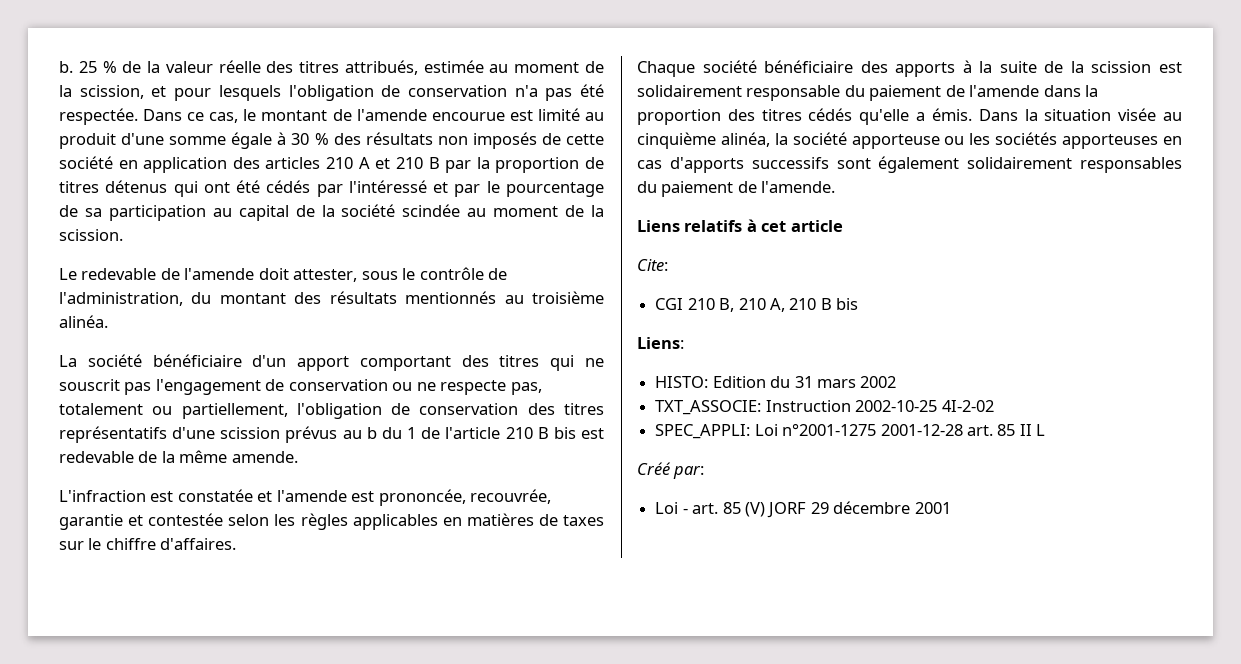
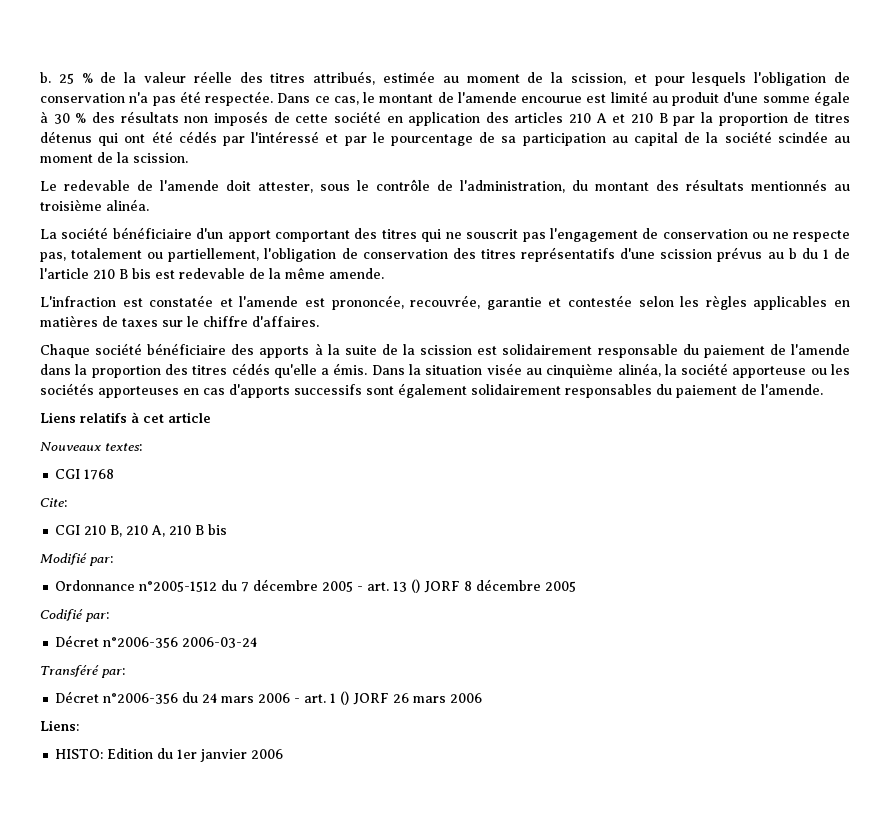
+ Nouveaux textes:
+ CGI 1768
+ Modifié par:
+ Ordonnance n°2005-1512 du 7 décembre 2005 - art. 13 () JORF 8 décembre 2005
+ Codifié par:
+ Décret n°2006-356 2006-03-24
+ Transféré par:
+ Décret n°2006-356 du 24 mars 2006 - art. 1 () JORF 26 mars 2006
  Liens:
- HISTO: Edition du 31 mars 2002
- TXT_ASSOCIE: Instruction 2002-10-25 4I-2-02
- SPEC_APPLI: Loi n°2001-1275 2001-12-28 art. 85 II L
- Créé par:
- Loi - art. 85 (V) JORF 29 décembre 2001
+ HISTO: Edition du 1er janvier 2006

